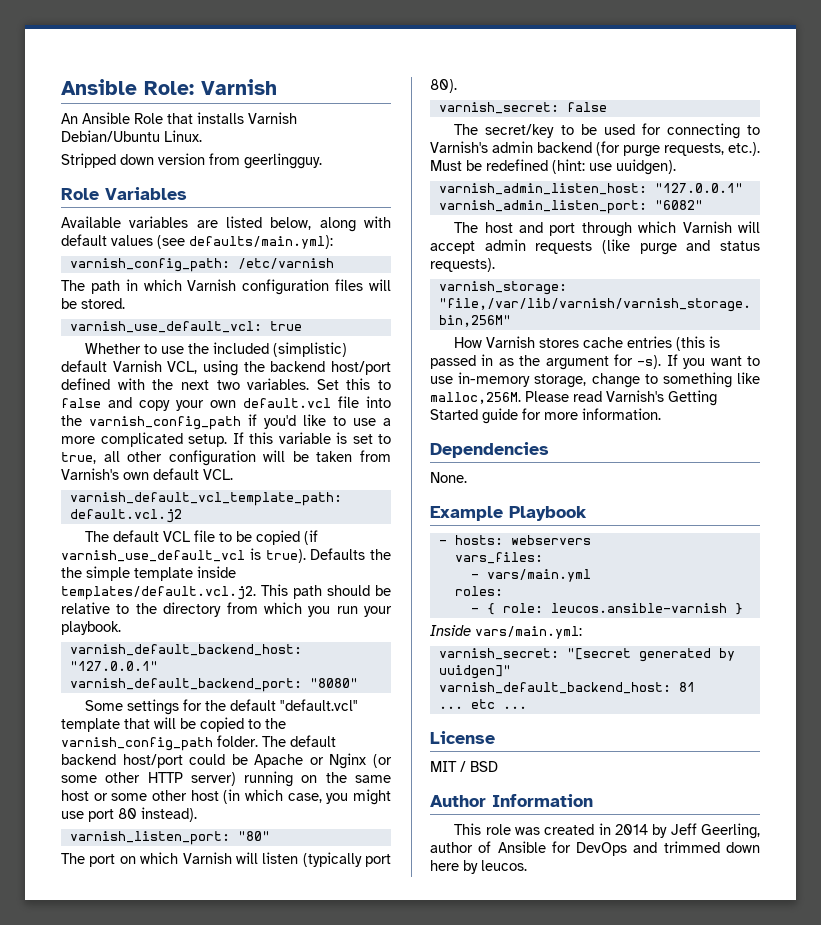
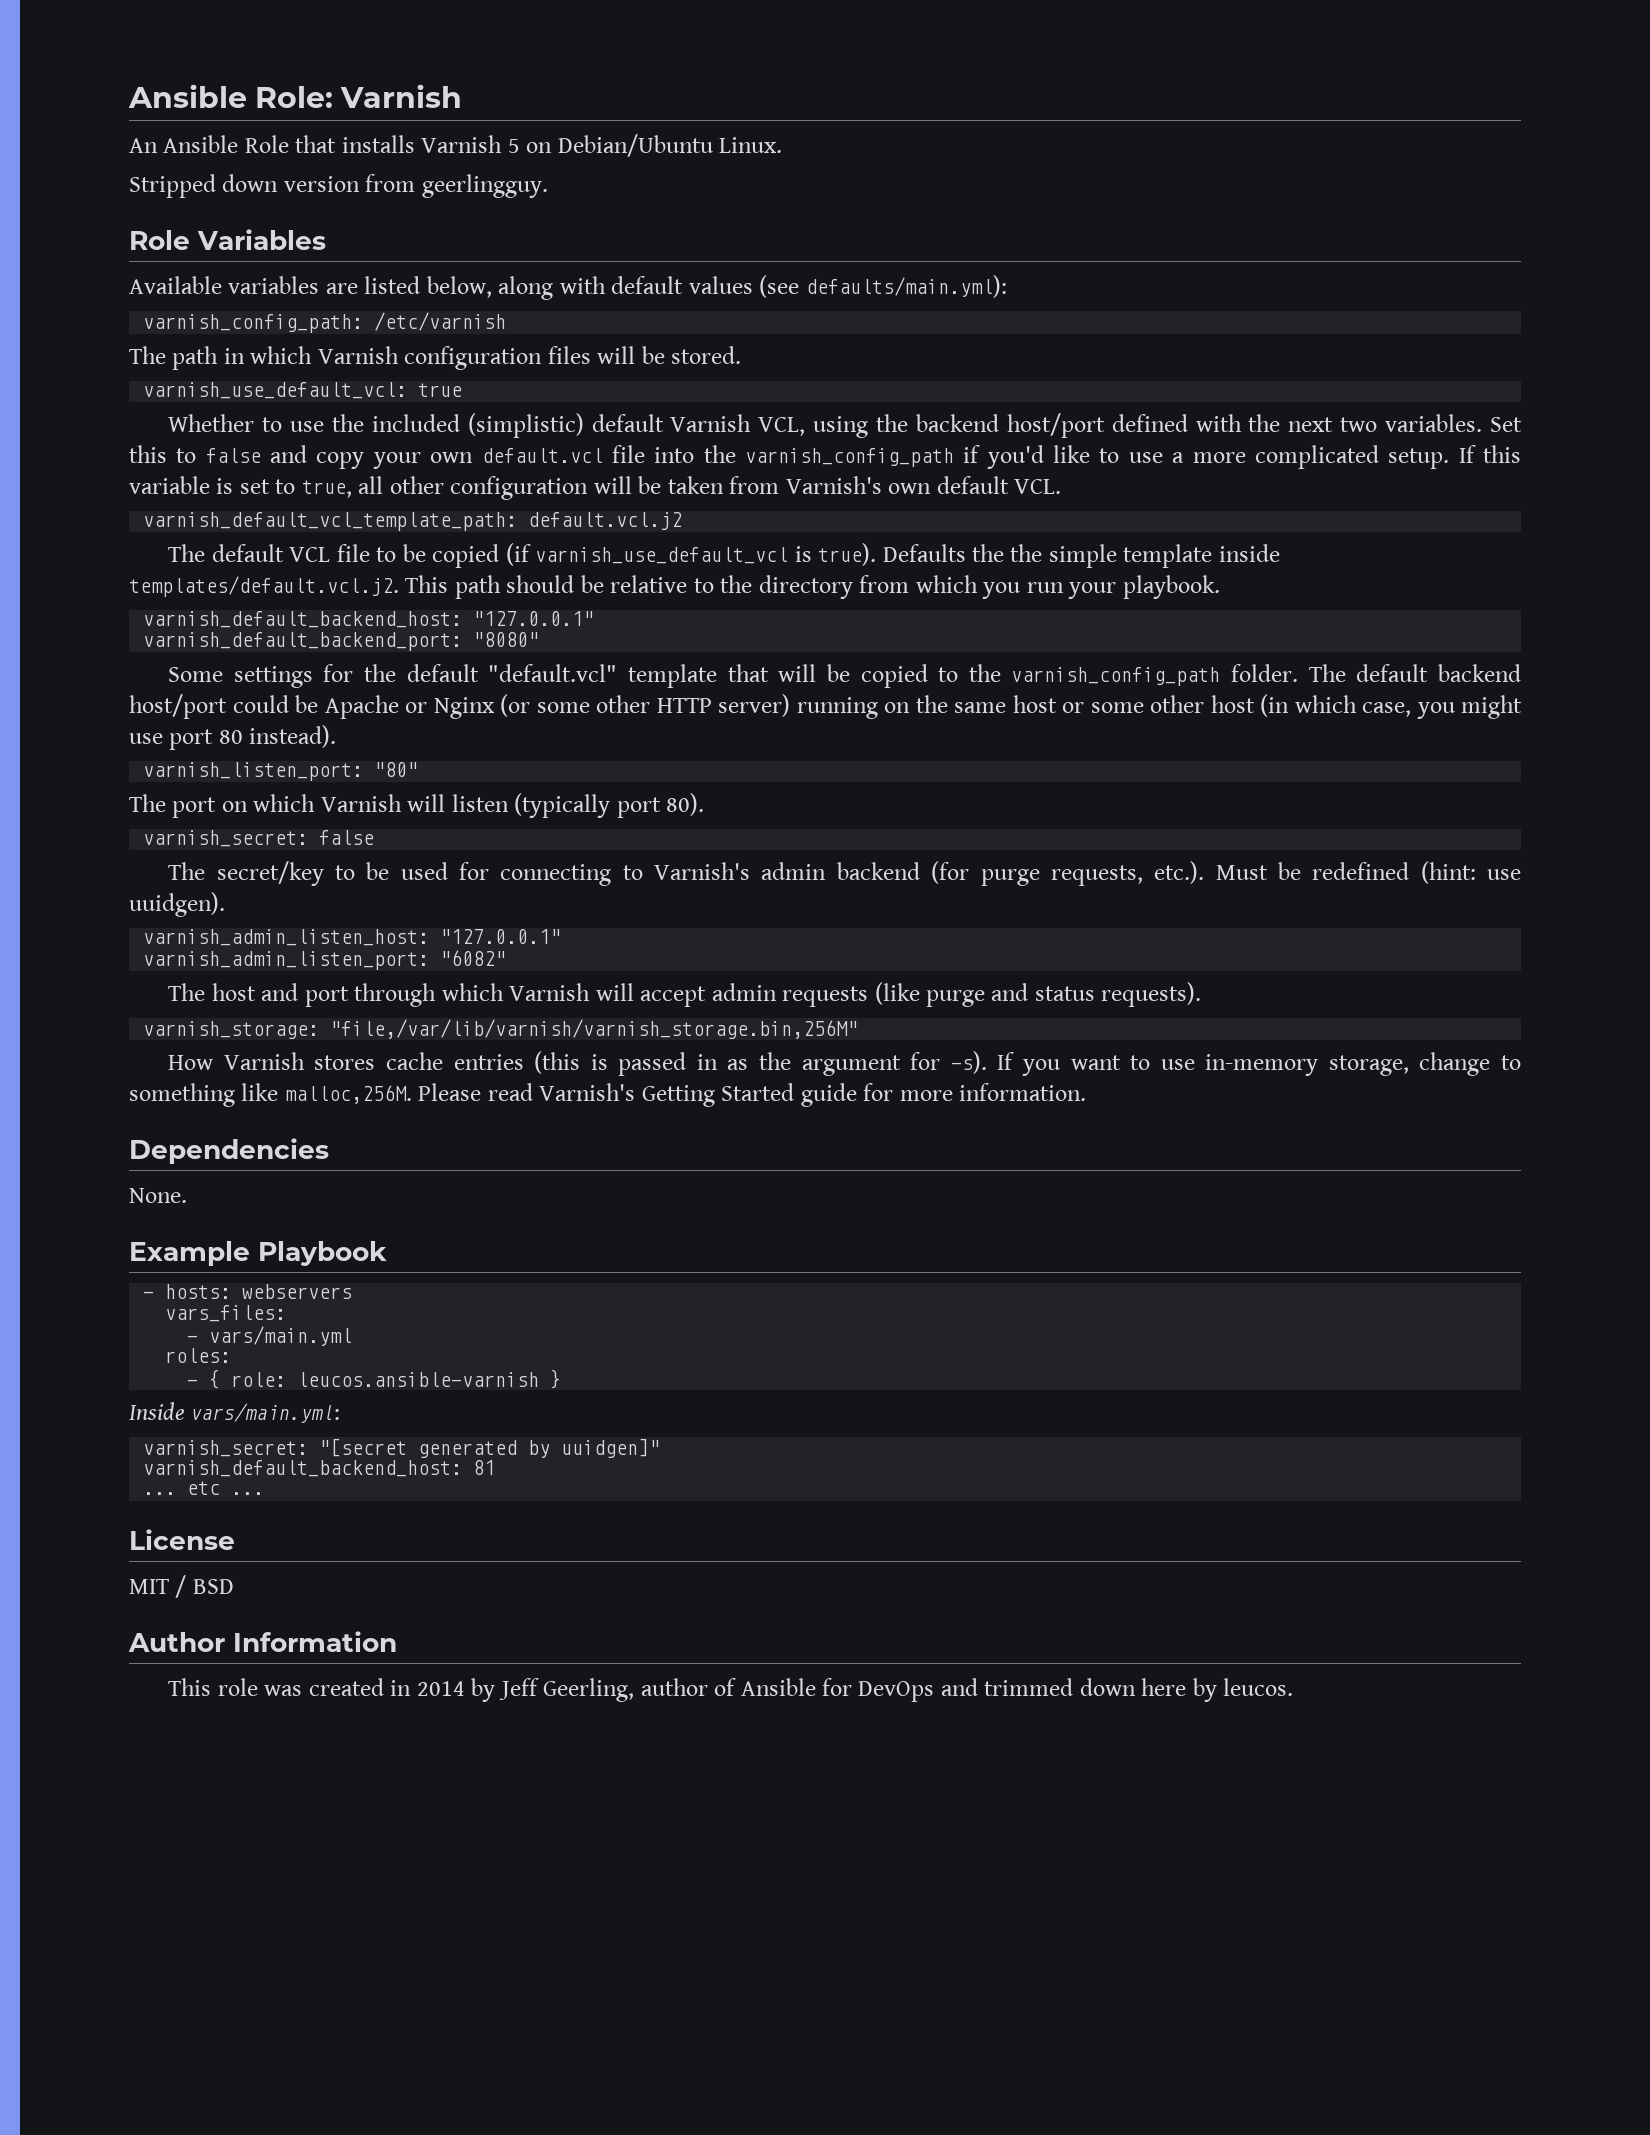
- An Ansible Role that installs Varnish Debian/Ubuntu Linux.
+ An Ansible Role that installs Varnish 5 on Debian/Ubuntu Linux.

